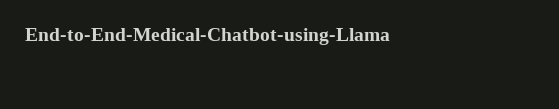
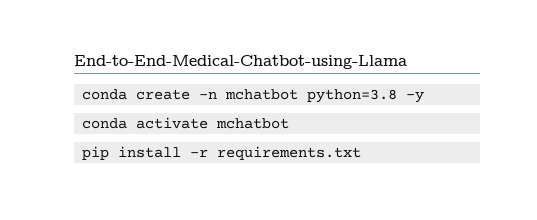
+ conda create -n mchatbot python=3.8 -y
+ conda activate mchatbot
+ pip install -r requirements.txt

